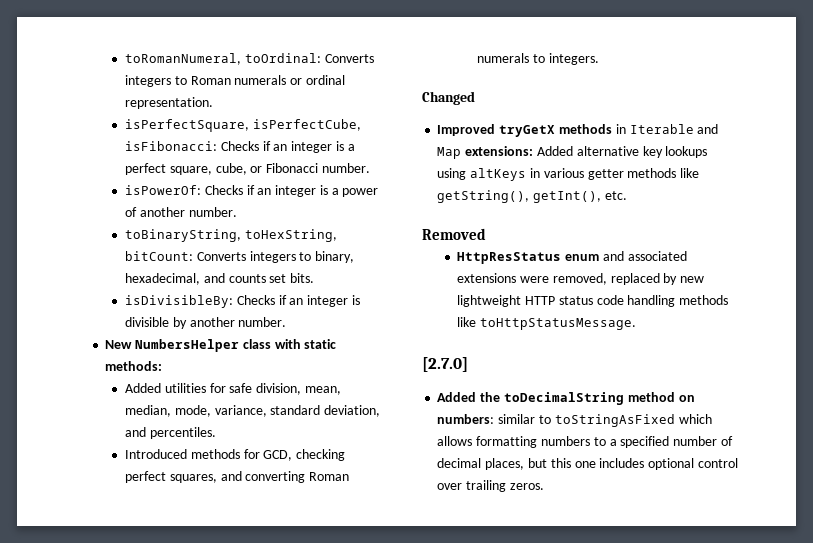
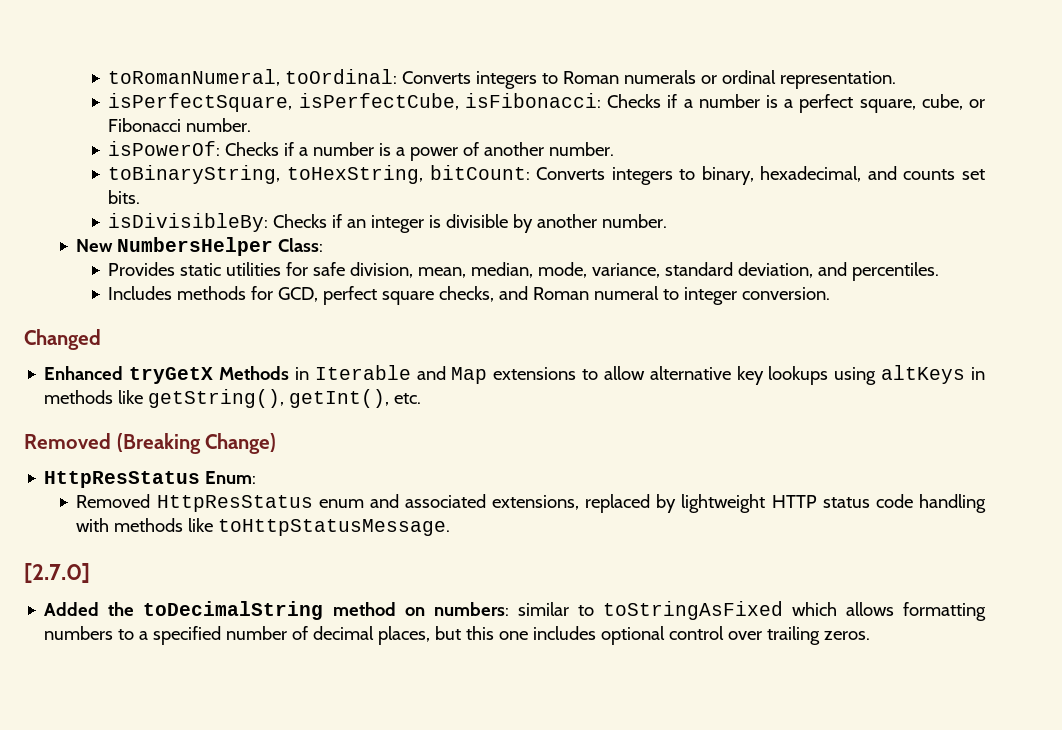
- isPerfectSquare, isPerfectCube, isFibonacci: Checks if an integer is a perfect square, cube, or Fibonacci number.
+ isPerfectSquare, isPerfectCube, isFibonacci: Checks if a number is a perfect square, cube, or Fibonacci number.
- isPowerOf: Checks if an integer is a power of another number.
+ isPowerOf: Checks if a number is a power of another number.
- New NumbersHelper class with static methods:
- Added utilities for safe division, mean, median, mode, variance, standard deviation, and percentiles.
+ New NumbersHelper Class:
+ Provides static utilities for safe division, mean, median, mode, variance, standard deviation, and percentiles.
- Introduced methods for GCD, checking perfect squares, and converting Roman numerals to integers.
+ Includes methods for GCD, perfect square checks, and Roman numeral to integer conversion.
  Changed
- Improved tryGetX methods in Iterable and Map extensions: Added alternative key lookups using altKeys in various getter methods like getString(), getInt(), etc.
+ Enhanced tryGetX Methods in Iterable and Map extensions to allow alternative key lookups using altKeys in methods like getString(), getInt(), etc.
- Removed
- HttpResStatus enum and associated extensions were removed, replaced by new lightweight HTTP status code handling methods like toHttpStatusMessage.
+ Removed (Breaking Change)
+ HttpResStatus Enum:
+ Removed HttpResStatus enum and associated extensions, replaced by lightweight HTTP status code handling with methods like toHttpStatusMessage.

